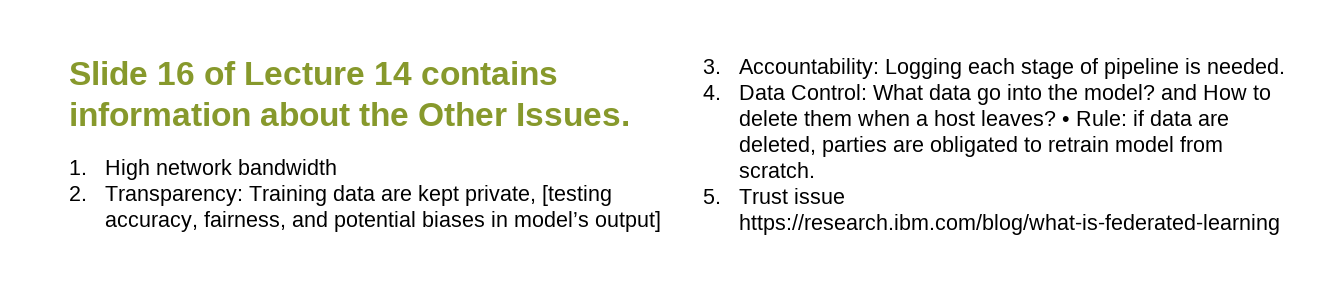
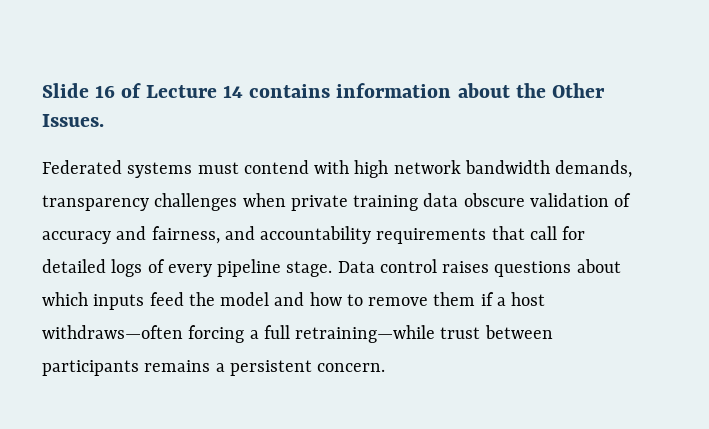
- 1. High network bandwidth
- 2. Transparency: Training data are kept private, [testing accuracy, fairness, and potential biases in model’s output]
- 3. Accountability: Logging each stage of pipeline is needed.
- 4. Data Control: What data go into the model? and How to delete them when a host leaves? • Rule: if data are deleted, parties are obligated to retrain model from scratch.
- 5. Trust issue https://research.ibm.com/blog/what-is-federated-learning
+ Federated systems must contend with high network bandwidth demands, transparency challenges when private training data obscure validation of accuracy and fairness, and accountability requirements that call for detailed logs of every pipeline stage. Data control raises questions about which inputs feed the model and how to remove them if a host withdraws—often forcing a full retraining—while trust between participants remains a persistent concern.

